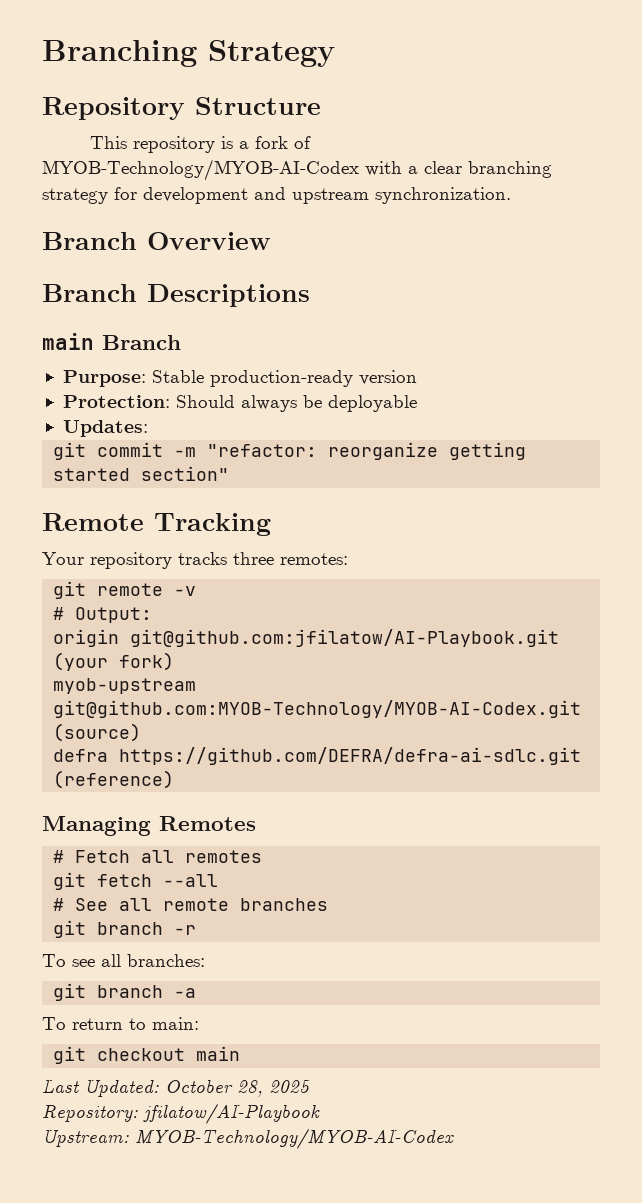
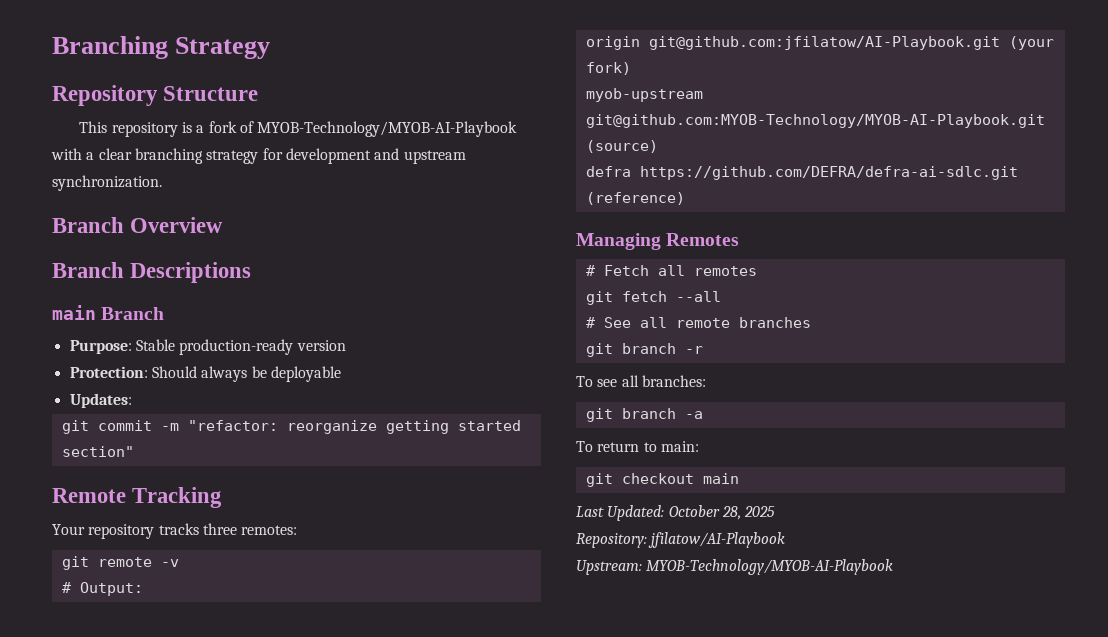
- This repository is a fork of MYOB-Technology/MYOB-AI-Codex with a clear branching strategy for development and upstream synchronization.
+ This repository is a fork of MYOB-Technology/MYOB-AI-Playbook with a clear branching strategy for development and upstream synchronization.
- myob-upstream git@github.com:MYOB-Technology/MYOB-AI-Codex.git (source)
+ myob-upstream git@github.com:MYOB-Technology/MYOB-AI-Playbook.git (source)
- Upstream: MYOB-Technology/MYOB-AI-Codex
+ Upstream: MYOB-Technology/MYOB-AI-Playbook

